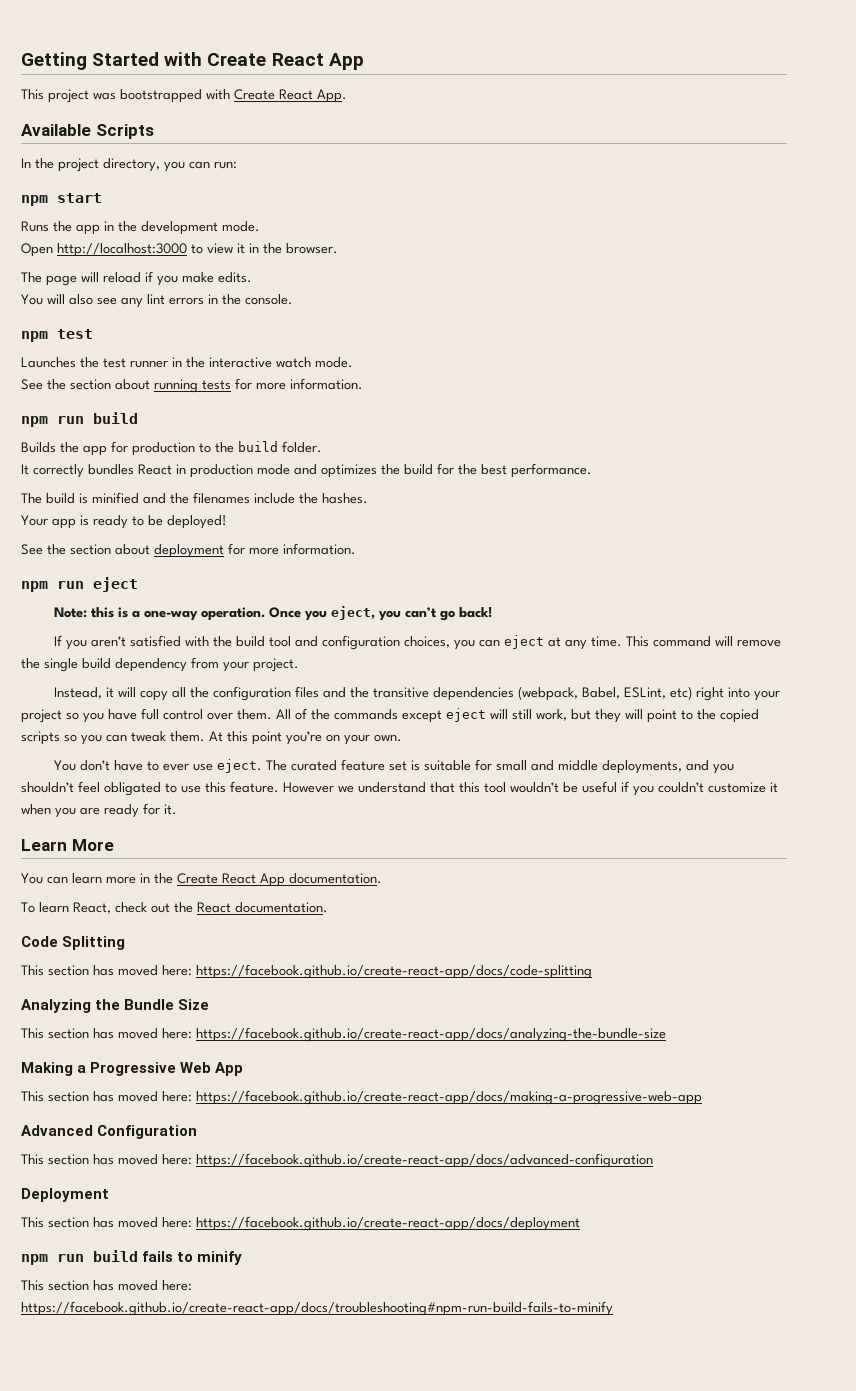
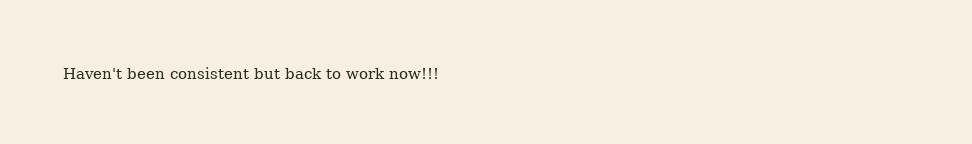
- Getting Started with Create React App
- This project was bootstrapped with Create React App.
- Available Scripts
- In the project directory, you can run:
- npm start
- Runs the app in the development mode.
- Open http://localhost:3000 to view it in the browser.
- The page will reload if you make edits.
- You will also see any lint errors in the console.
- npm test
- Launches the test runner in the interactive watch mode.
- See the section about running tests for more information.
- npm run build
- Builds the app for production to the build folder.
- It correctly bundles React in production mode and optimizes the build for the best performance.
- The build is minified and the filenames include the hashes.
- Your app is ready to be deployed!
- See the section about deployment for more information.
- npm run eject
- Note: this is a one-way operation. Once you eject, you can’t go back!
- If you aren’t satisfied with the build tool and configuration choices, you can eject at any time. This command will remove the single build dependency from your project.
- Instead, it will copy all the configuration files and the transitive dependencies (webpack, Babel, ESLint, etc) right into your project so you have full control over them. All of the commands except eject will still work, but they will point to the copied scripts so you can tweak them. At this point you’re on your own.
- You don’t have to ever use eject. The curated feature set is suitable for small and middle deployments, and you shouldn’t feel obligated to use this feature. However we understand that this tool wouldn’t be useful if you couldn’t customize it when you are ready for it.
- Learn More
- You can learn more in the Create React App documentation.
- To learn React, check out the React documentation.
- Code Splitting
- This section has moved here: https://facebook.github.io/create-react-app/docs/code-splitting
- Analyzing the Bundle Size
- This section has moved here: https://facebook.github.io/create-react-app/docs/analyzing-the-bundle-size
- Making a Progressive Web App
- This section has moved here: https://facebook.github.io/create-react-app/docs/making-a-progressive-web-app
- Advanced Configuration
- This section has moved here: https://facebook.github.io/create-react-app/docs/advanced-configuration
- Deployment
- This section has moved here: https://facebook.github.io/create-react-app/docs/deployment
- npm run build fails to minify
- This section has moved here: https://facebook.github.io/create-react-app/docs/troubleshooting#npm-run-build-fails-to-minify
+ Haven't been consistent but back to work now!!!

